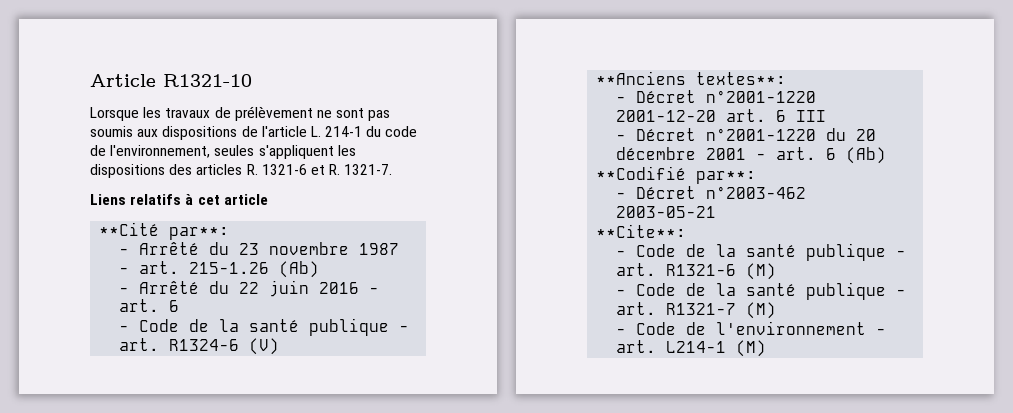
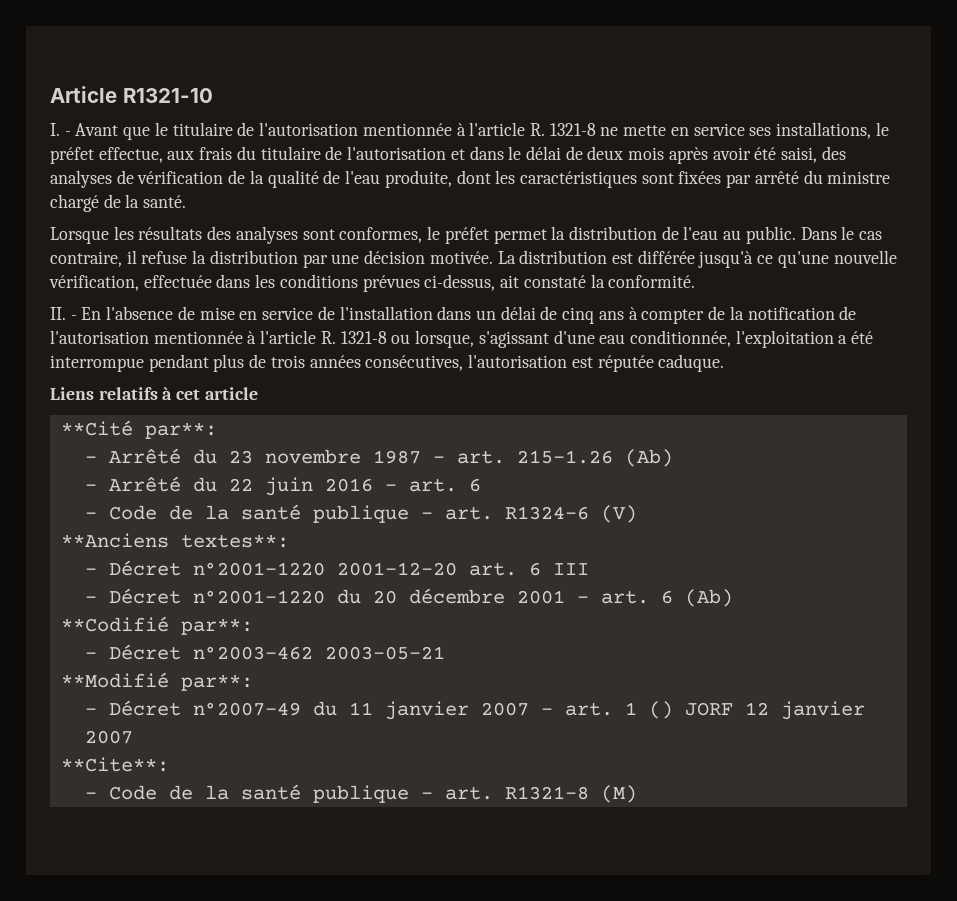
- Lorsque les travaux de prélèvement ne sont pas soumis aux dispositions de l'article L. 214-1 du code de l'environnement, seules s'appliquent les dispositions des articles R. 1321-6 et R. 1321-7.
+ I. - Avant que le titulaire de l'autorisation mentionnée à l'article R. 1321-8 ne mette en service ses installations, le préfet effectue, aux frais du titulaire de l'autorisation et dans le délai de deux mois après avoir été saisi, des analyses de vérification de la qualité de l'eau produite, dont les caractéristiques sont fixées par arrêté du ministre chargé de la santé.
+ Lorsque les résultats des analyses sont conformes, le préfet permet la distribution de l'eau au public. Dans le cas contraire, il refuse la distribution par une décision motivée. La distribution est différée jusqu'à ce qu'une nouvelle vérification, effectuée dans les conditions prévues ci-dessus, ait constaté la conformité.
+ II. - En l'absence de mise en service de l'installation dans un délai de cinq ans à compter de la notification de l'autorisation mentionnée à l'article R. 1321-8 ou lorsque, s'agissant d'une eau conditionnée, l'exploitation a été interrompue pendant plus de trois années consécutives, l'autorisation est réputée caduque.
+ **Modifié par**:
+ - Décret n°2007-49 du 11 janvier 2007 - art. 1 () JORF 12 janvier 2007
- - Code de la santé publique - art. R1321-6 (M)
- - Code de la santé publique - art. R1321-7 (M)
- - Code de l'environnement - art. L214-1 (M)
+ - Code de la santé publique - art. R1321-8 (M)

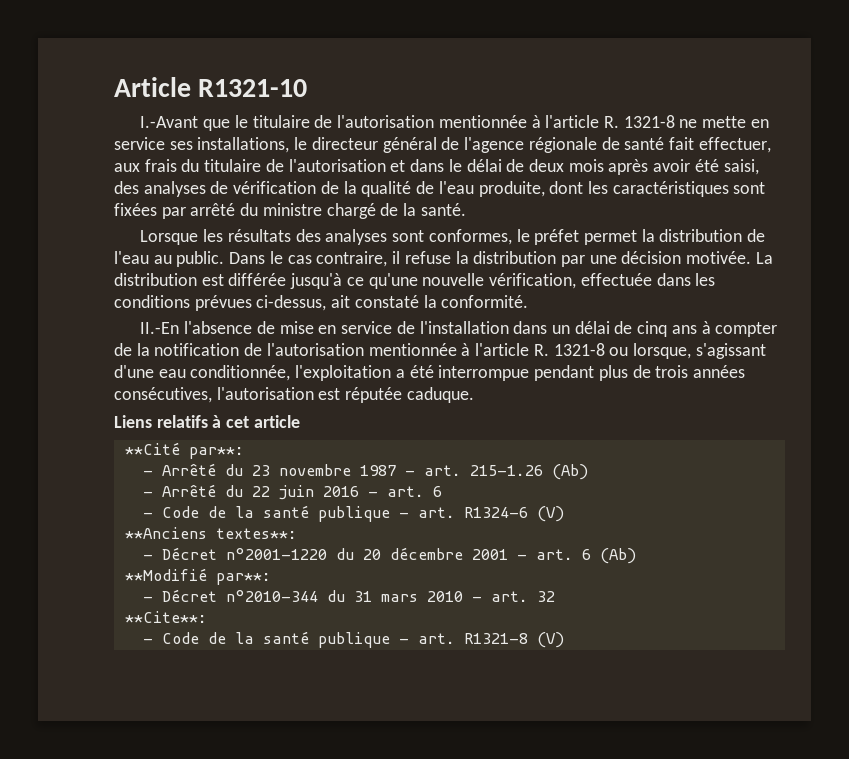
- I. - Avant que le titulaire de l'autorisation mentionnée à l'article R. 1321-8 ne mette en service ses installations, le préfet effectue, aux frais du titulaire de l'autorisation et dans le délai de deux mois après avoir été saisi, des analyses de vérification de la qualité de l'eau produite, dont les caractéristiques sont fixées par arrêté du ministre chargé de la santé.
+ I.-Avant que le titulaire de l'autorisation mentionnée à l'article R. 1321-8 ne mette en service ses installations, le directeur général de l'agence régionale de santé fait effectuer, aux frais du titulaire de l'autorisation et dans le délai de deux mois après avoir été saisi, des analyses de vérification de la qualité de l'eau produite, dont les caractéristiques sont fixées par arrêté du ministre chargé de la santé.
- II. - En l'absence de mise en service de l'installation dans un délai de cinq ans à compter de la notification de l'autorisation mentionnée à l'article R. 1321-8 ou lorsque, s'agissant d'une eau conditionnée, l'exploitation a été interrompue pendant plus de trois années consécutives, l'autorisation est réputée caduque.
+ II.-En l'absence de mise en service de l'installation dans un délai de cinq ans à compter de la notification de l'autorisation mentionnée à l'article R. 1321-8 ou lorsque, s'agissant d'une eau conditionnée, l'exploitation a été interrompue pendant plus de trois années consécutives, l'autorisation est réputée caduque.
- - Décret n°2001-1220 2001-12-20 art. 6 III
- **Codifié par**:
- - Décret n°2003-462 2003-05-21
  **Modifié par**:
- - Décret n°2007-49 du 11 janvier 2007 - art. 1 () JORF 12 janvier 2007
+ - Décret n°2010-344 du 31 mars 2010 - art. 32
- - Code de la santé publique - art. R1321-8 (M)
+ - Code de la santé publique - art. R1321-8 (V)

